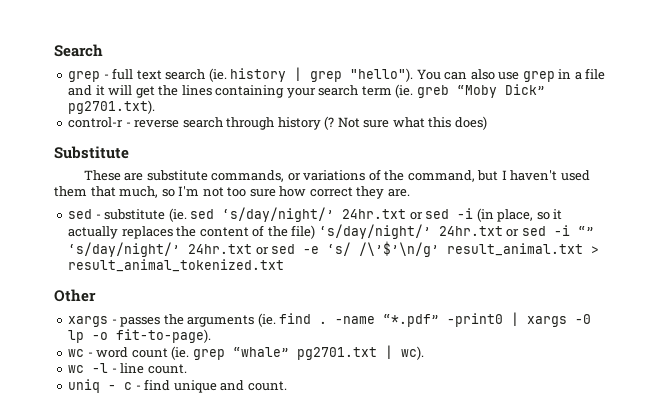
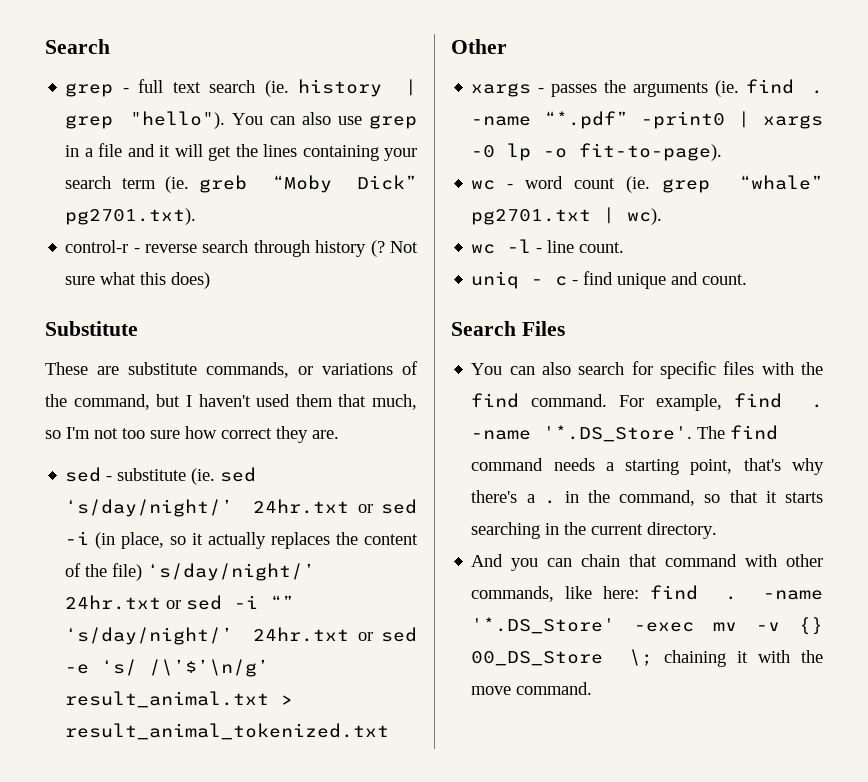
+ Search Files
+ You can also search for specific files with the find command. For example, find . -name '*.DS_Store'. The find command needs a starting point, that's why there's a . in the command, so that it starts searching in the current directory.
+ And you can chain that command with other commands, like here: find . -name '*.DS_Store' -exec mv -v {} 00_DS_Store \; chaining it with the move command.

